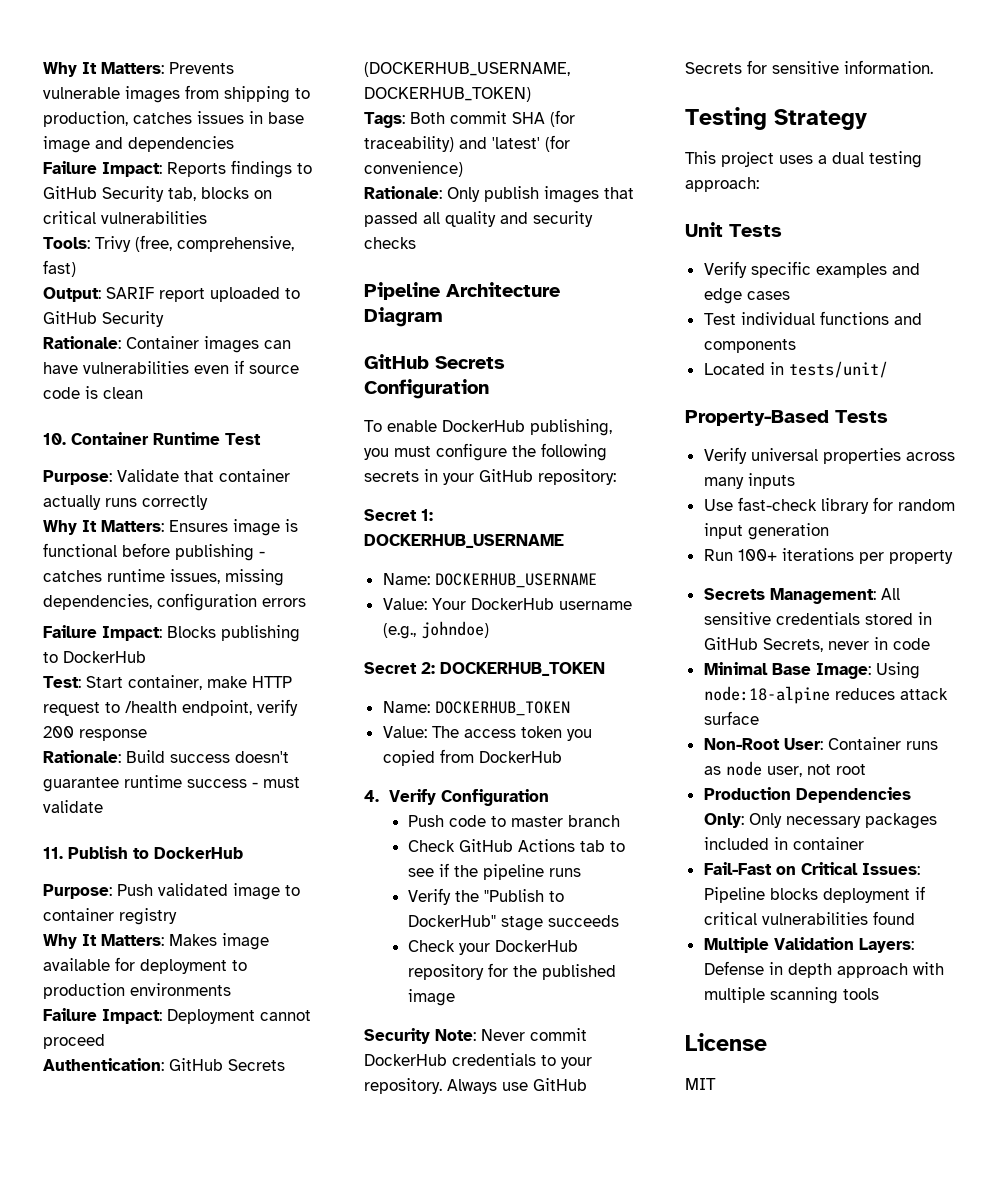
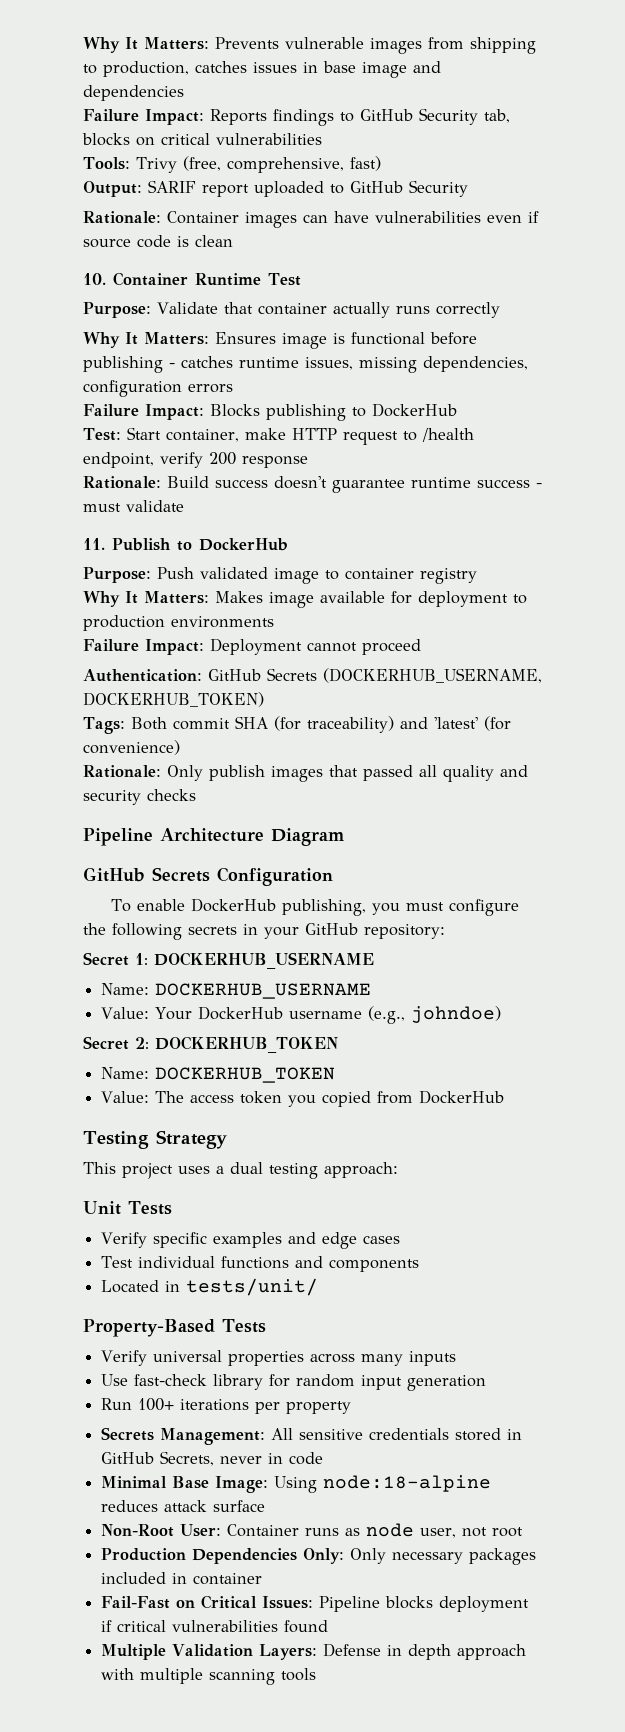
- 4. Verify Configuration
- Push code to master branch
- Check GitHub Actions tab to see if the pipeline runs
- Verify the "Publish to DockerHub" stage succeeds
- Check your DockerHub repository for the published image
- Security Note: Never commit DockerHub credentials to your repository. Always use GitHub Secrets for sensitive information.
- License
- MIT

